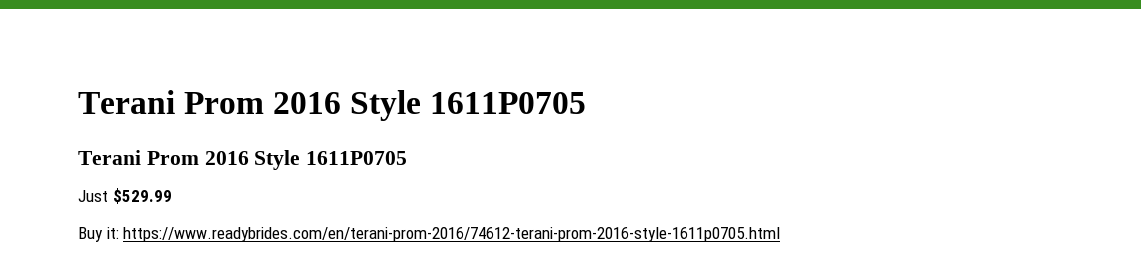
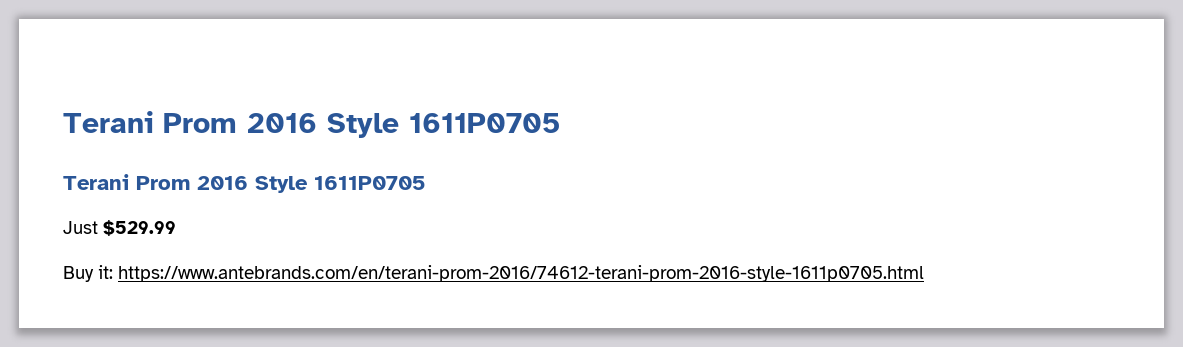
- Buy it: https://www.readybrides.com/en/terani-prom-2016/74612-terani-prom-2016-style-1611p0705.html
+ Buy it: https://www.antebrands.com/en/terani-prom-2016/74612-terani-prom-2016-style-1611p0705.html

